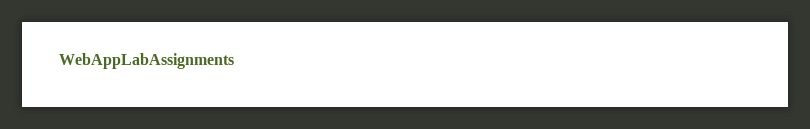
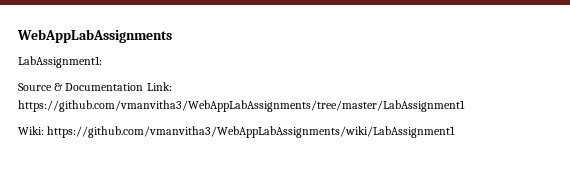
+ LabAssignment1:
+ Source & Documentation Link: https://github.com/vmanvitha3/WebAppLabAssignments/tree/master/LabAssignment1
+ Wiki: https://github.com/vmanvitha3/WebAppLabAssignments/wiki/LabAssignment1

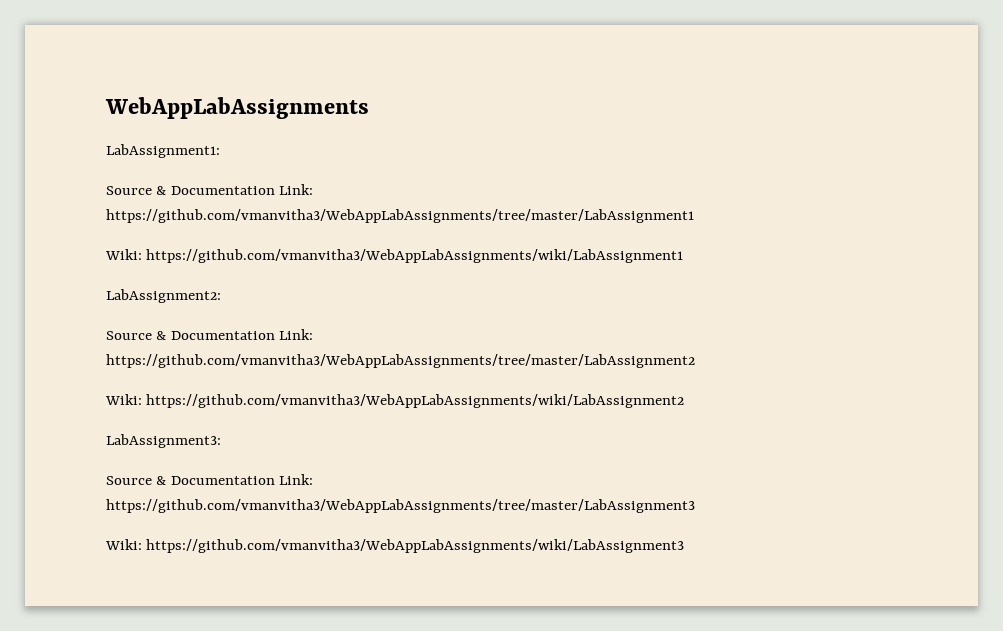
+ LabAssignment2:
+ Source & Documentation Link: https://github.com/vmanvitha3/WebAppLabAssignments/tree/master/LabAssignment2
+ Wiki: https://github.com/vmanvitha3/WebAppLabAssignments/wiki/LabAssignment2
+ LabAssignment3:
+ Source & Documentation Link: https://github.com/vmanvitha3/WebAppLabAssignments/tree/master/LabAssignment3
+ Wiki: https://github.com/vmanvitha3/WebAppLabAssignments/wiki/LabAssignment3

